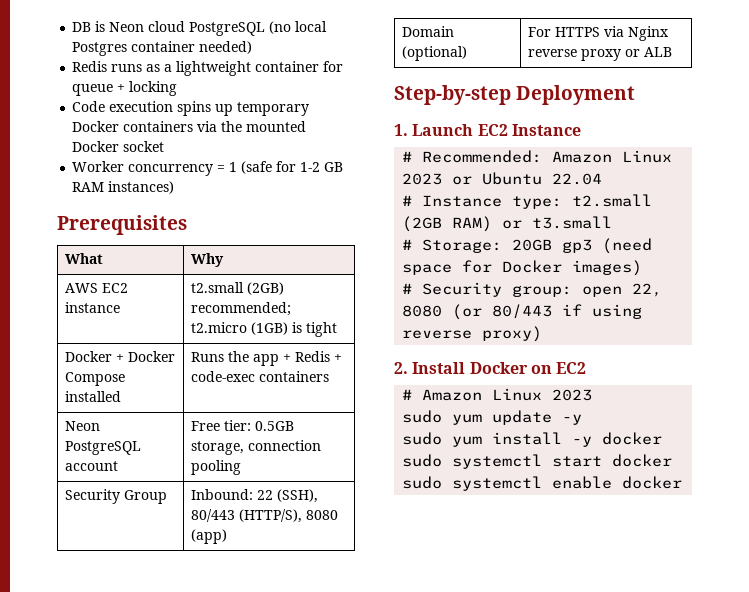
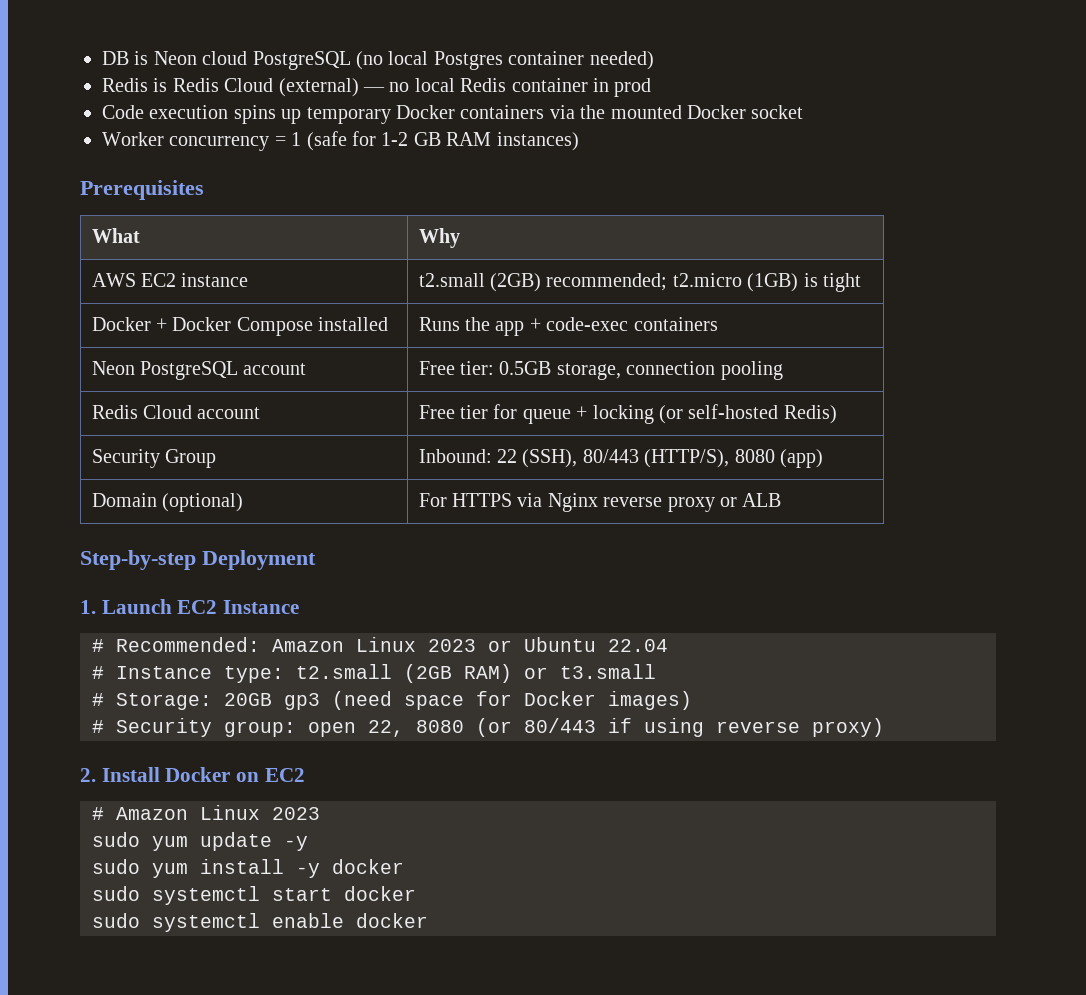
- Redis runs as a lightweight container for queue + locking
+ Redis is Redis Cloud (external) — no local Redis container in prod
- Docker + Docker Compose installed | Runs the app + Redis + code-exec containers
+ Docker + Docker Compose installed | Runs the app + code-exec containers
+ Redis Cloud account | Free tier for queue + locking (or self-hosted Redis)

